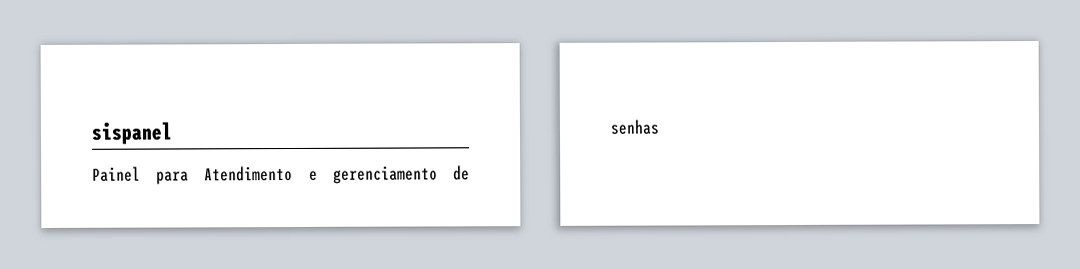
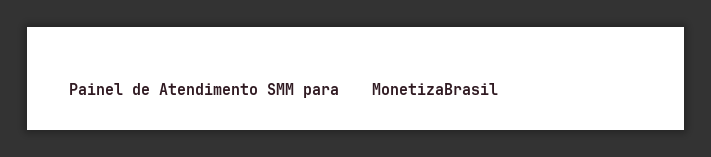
- sispanel
- Painel para Atendimento e gerenciamento de senhas
+ Painel de Atendimento SMM para MonetizaBrasil

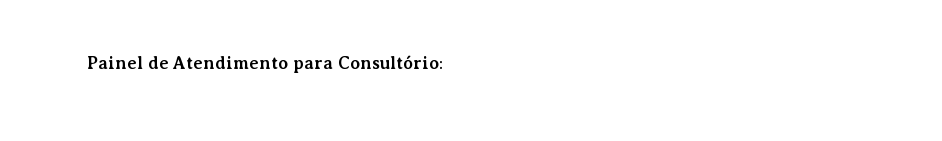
- Painel de Atendimento SMM para MonetizaBrasil
+ Painel de Atendimento para Consultório:

